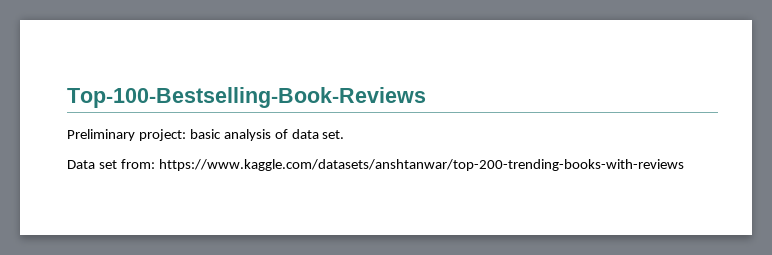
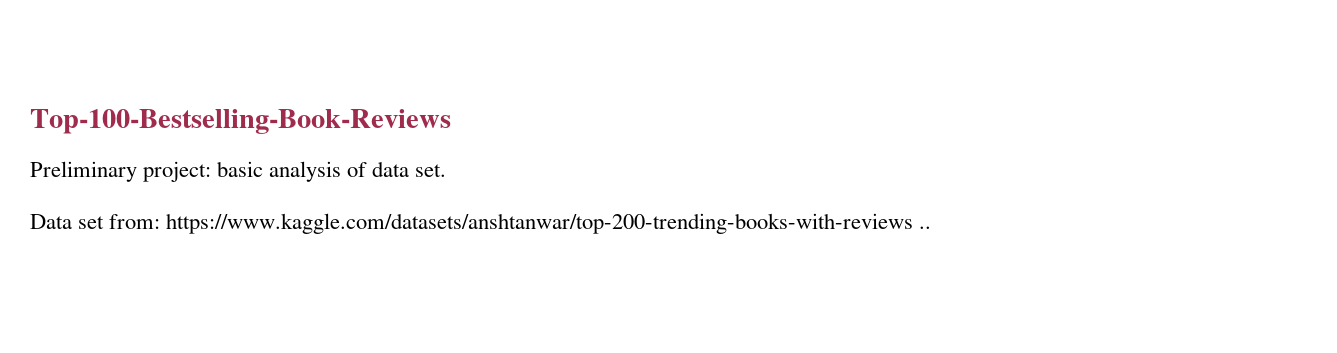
- Data set from: https://www.kaggle.com/datasets/anshtanwar/top-200-trending-books-with-reviews
+ Data set from: https://www.kaggle.com/datasets/anshtanwar/top-200-trending-books-with-reviews ..

